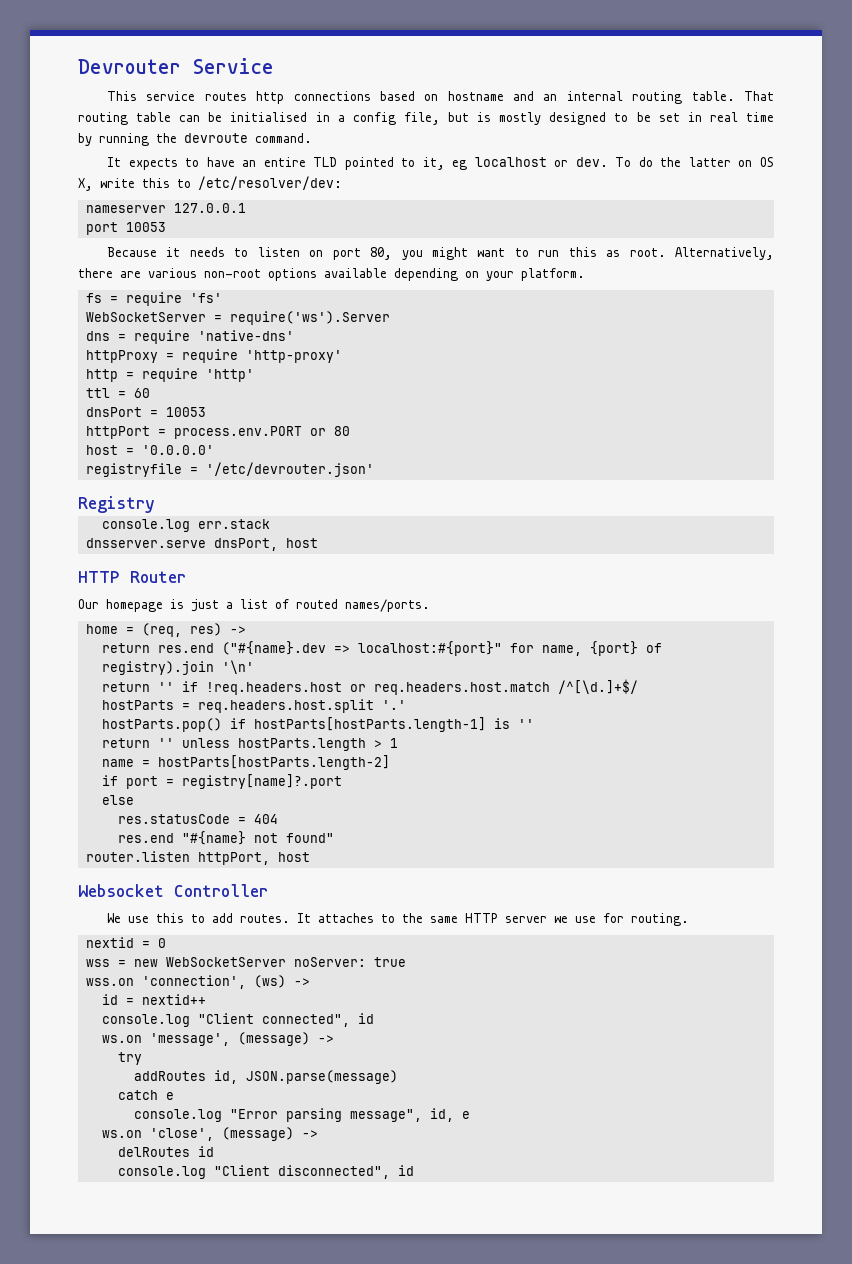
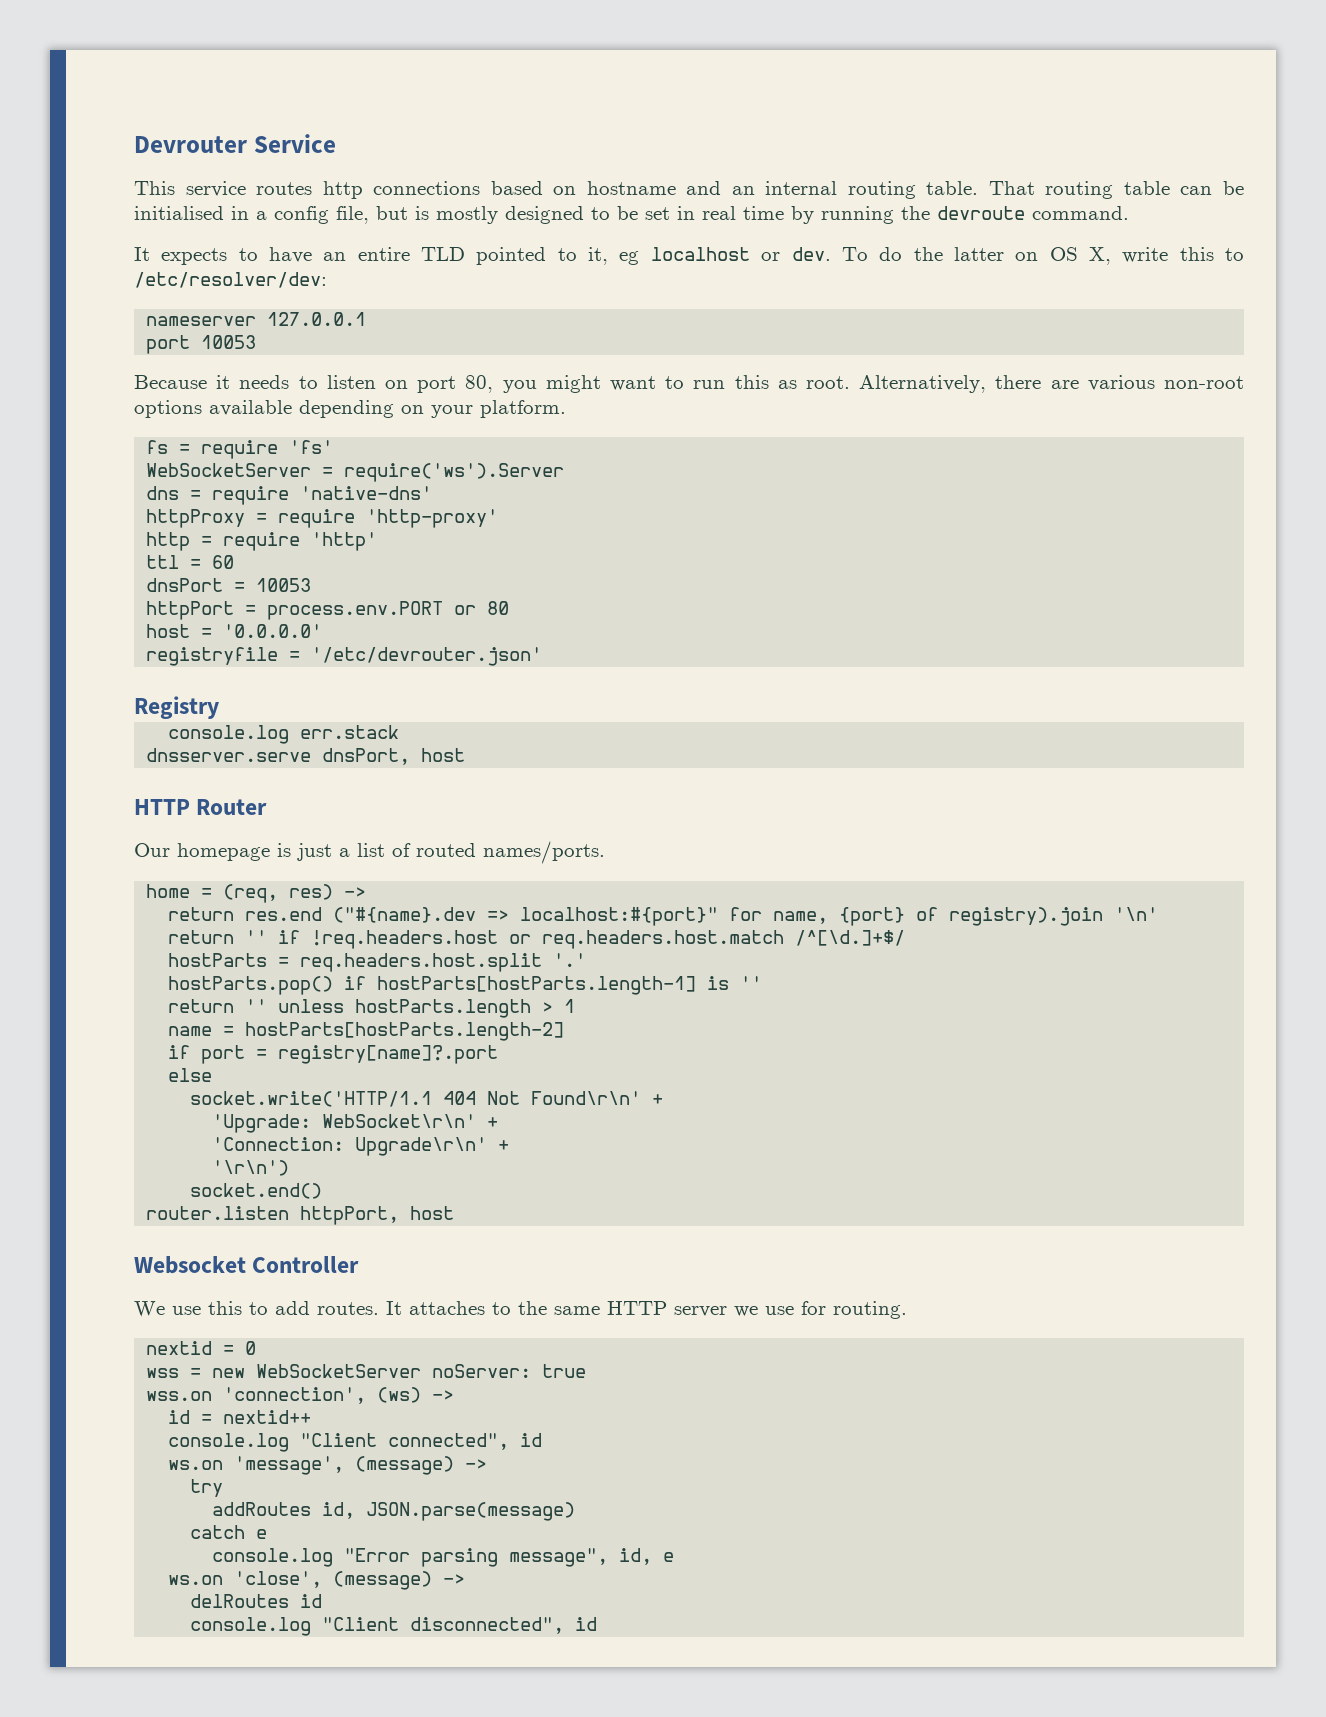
- res.statusCode = 404
- res.end "#{name} not found"
+ socket.write('HTTP/1.1 404 Not Found\r\n' +
+ 'Upgrade: WebSocket\r\n' +
+ 'Connection: Upgrade\r\n' +
+ '\r\n')
+ socket.end()

